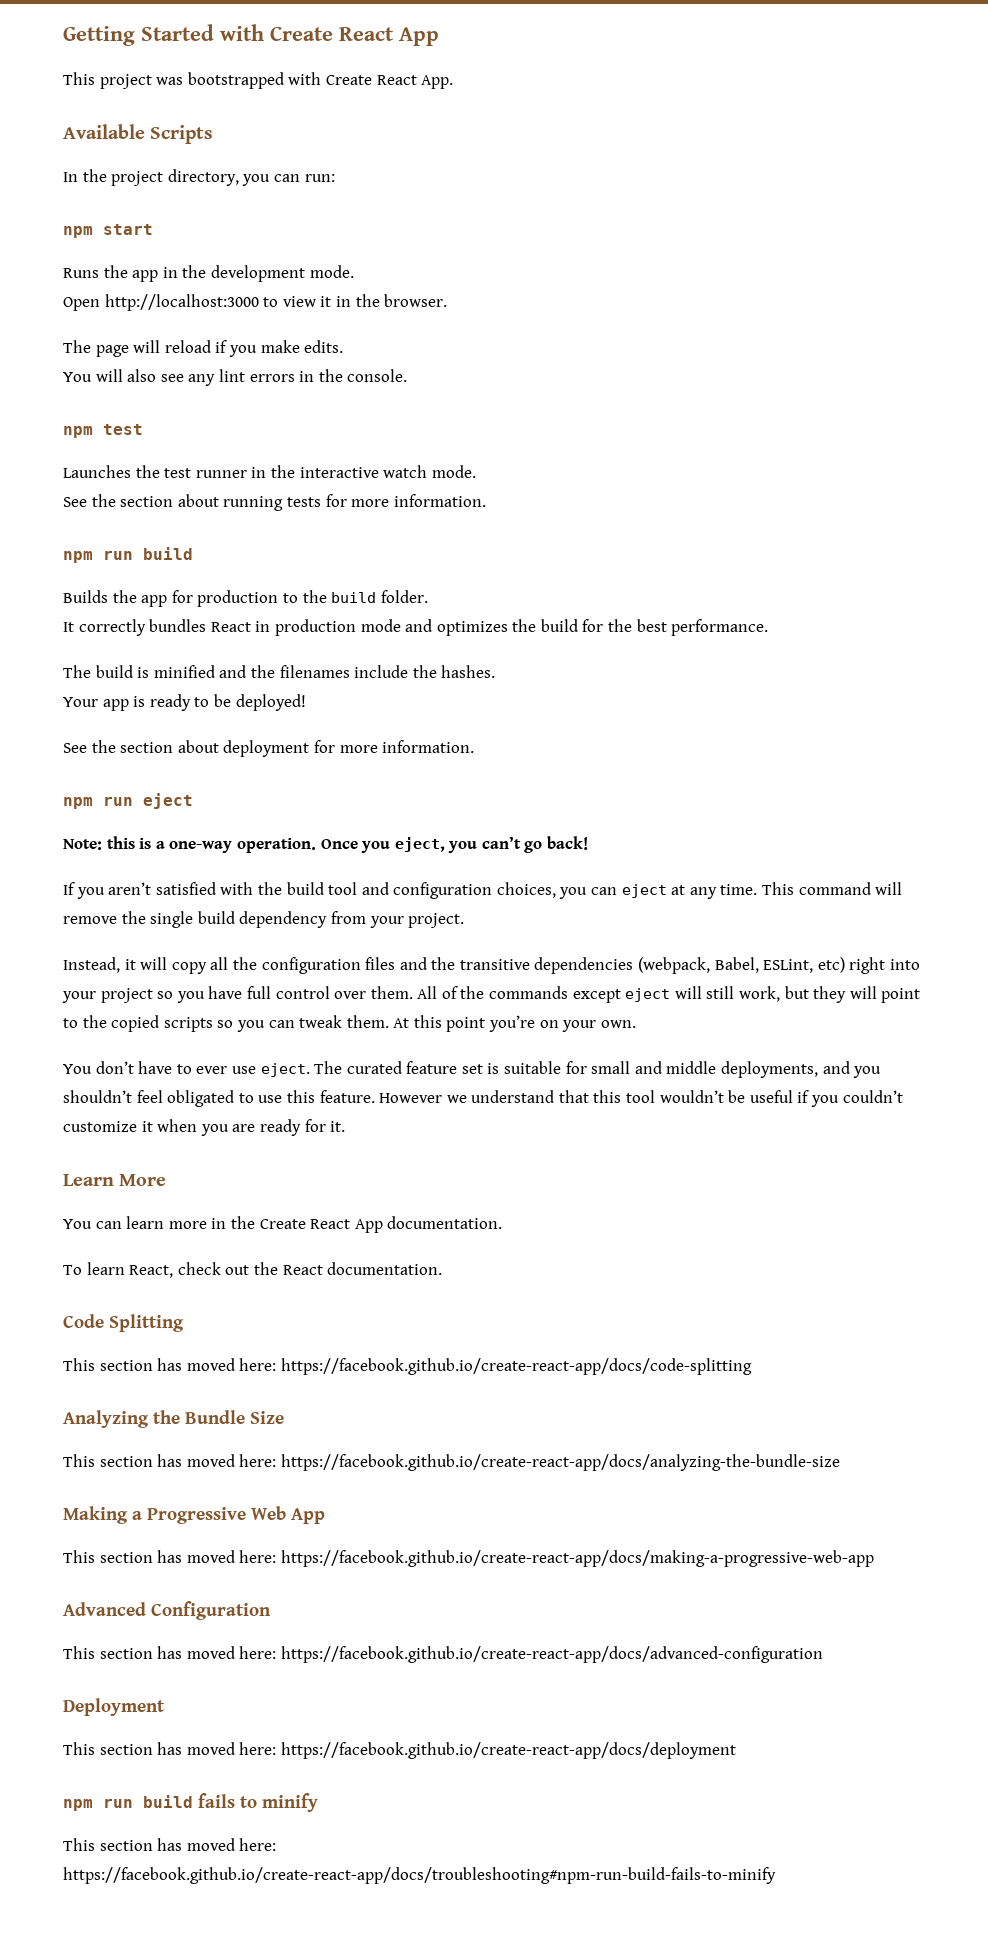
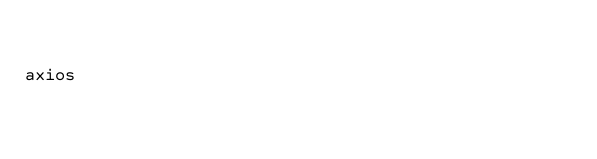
- Getting Started with Create React App
- This project was bootstrapped with Create React App.
- Available Scripts
- In the project directory, you can run:
- npm start
- Runs the app in the development mode.
- Open http://localhost:3000 to view it in the browser.
- The page will reload if you make edits.
- You will also see any lint errors in the console.
- npm test
- Launches the test runner in the interactive watch mode.
- See the section about running tests for more information.
- npm run build
- Builds the app for production to the build folder.
- It correctly bundles React in production mode and optimizes the build for the best performance.
- The build is minified and the filenames include the hashes.
- Your app is ready to be deployed!
- See the section about deployment for more information.
- npm run eject
- Note: this is a one-way operation. Once you eject, you can’t go back!
- If you aren’t satisfied with the build tool and configuration choices, you can eject at any time. This command will remove the single build dependency from your project.
- Instead, it will copy all the configuration files and the transitive dependencies (webpack, Babel, ESLint, etc) right into your project so you have full control over them. All of the commands except eject will still work, but they will point to the copied scripts so you can tweak them. At this point you’re on your own.
- You don’t have to ever use eject. The curated feature set is suitable for small and middle deployments, and you shouldn’t feel obligated to use this feature. However we understand that this tool wouldn’t be useful if you couldn’t customize it when you are ready for it.
- Learn More
- You can learn more in the Create React App documentation.
- To learn React, check out the React documentation.
- Code Splitting
- This section has moved here: https://facebook.github.io/create-react-app/docs/code-splitting
- Analyzing the Bundle Size
- This section has moved here: https://facebook.github.io/create-react-app/docs/analyzing-the-bundle-size
- Making a Progressive Web App
- This section has moved here: https://facebook.github.io/create-react-app/docs/making-a-progressive-web-app
- Advanced Configuration
- This section has moved here: https://facebook.github.io/create-react-app/docs/advanced-configuration
- Deployment
- This section has moved here: https://facebook.github.io/create-react-app/docs/deployment
- npm run build fails to minify
- This section has moved here: https://facebook.github.io/create-react-app/docs/troubleshooting#npm-run-build-fails-to-minify
+ axios

